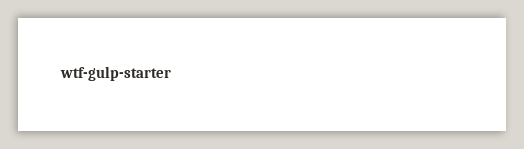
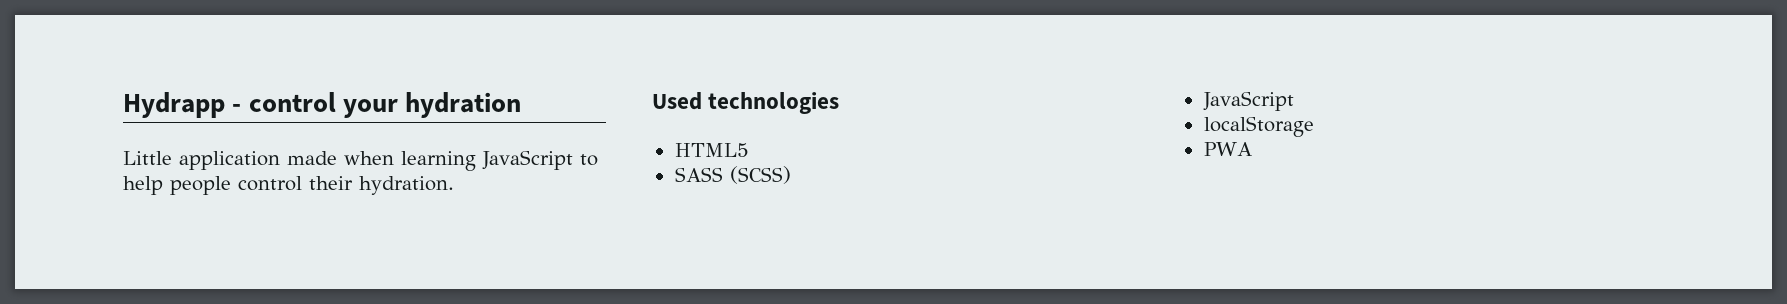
- wtf-gulp-starter
+ Hydrapp - control your hydration
+ Little application made when learning JavaScript to help people control their hydration.
+ Used technologies
+ HTML5
+ SASS (SCSS)
+ JavaScript
+ localStorage
+ PWA

